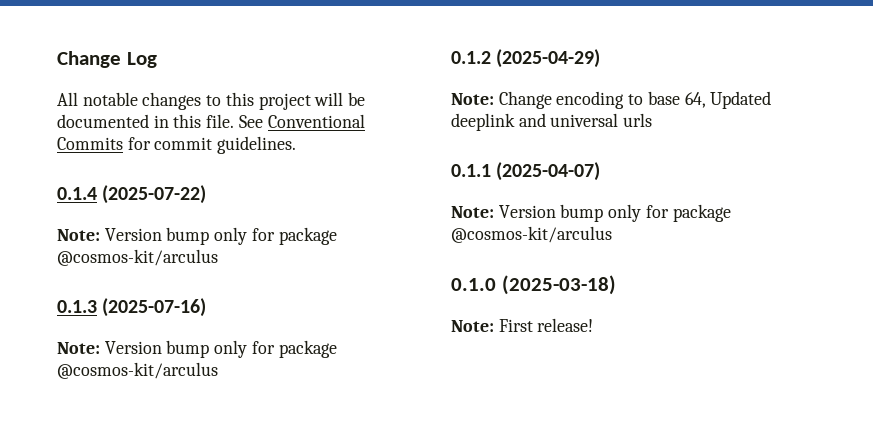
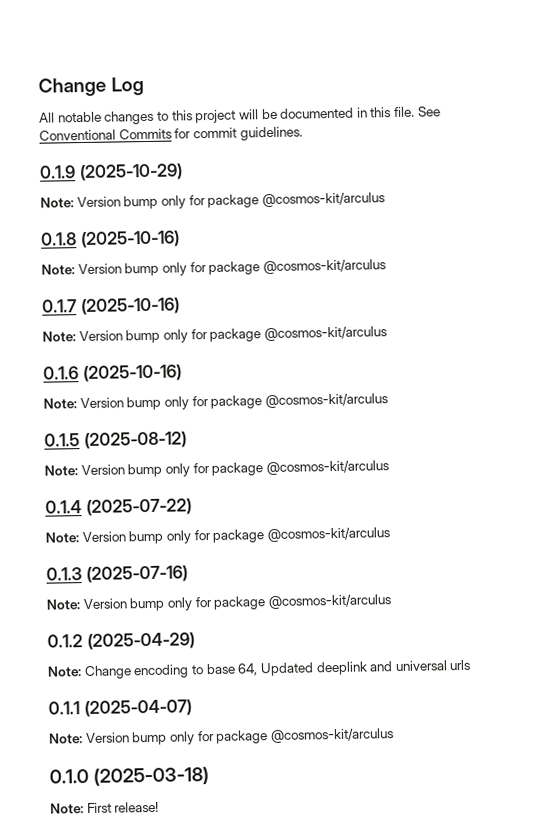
+ 0.1.9 (2025-10-29)
+ Note: Version bump only for package @cosmos-kit/arculus
+ 0.1.8 (2025-10-16)
+ Note: Version bump only for package @cosmos-kit/arculus
+ 0.1.7 (2025-10-16)
+ Note: Version bump only for package @cosmos-kit/arculus
+ 0.1.6 (2025-10-16)
+ Note: Version bump only for package @cosmos-kit/arculus
+ 0.1.5 (2025-08-12)
+ Note: Version bump only for package @cosmos-kit/arculus

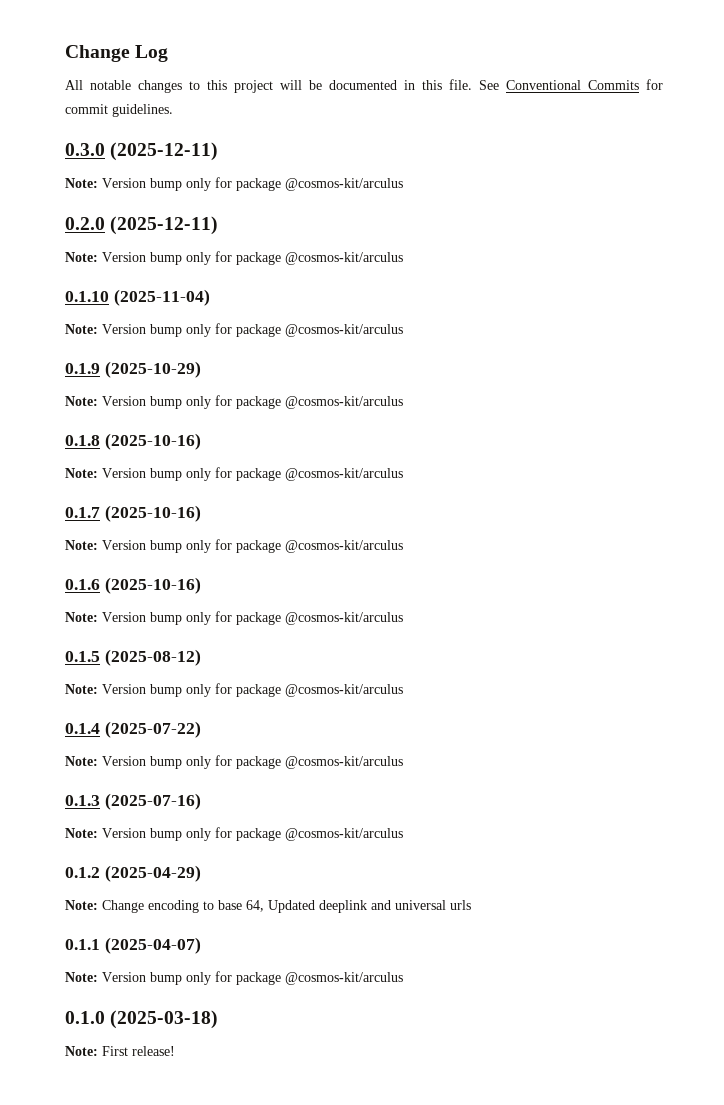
+ 0.3.0 (2025-12-11)
+ Note: Version bump only for package @cosmos-kit/arculus
+ 0.2.0 (2025-12-11)
+ Note: Version bump only for package @cosmos-kit/arculus
+ 0.1.10 (2025-11-04)
+ Note: Version bump only for package @cosmos-kit/arculus

